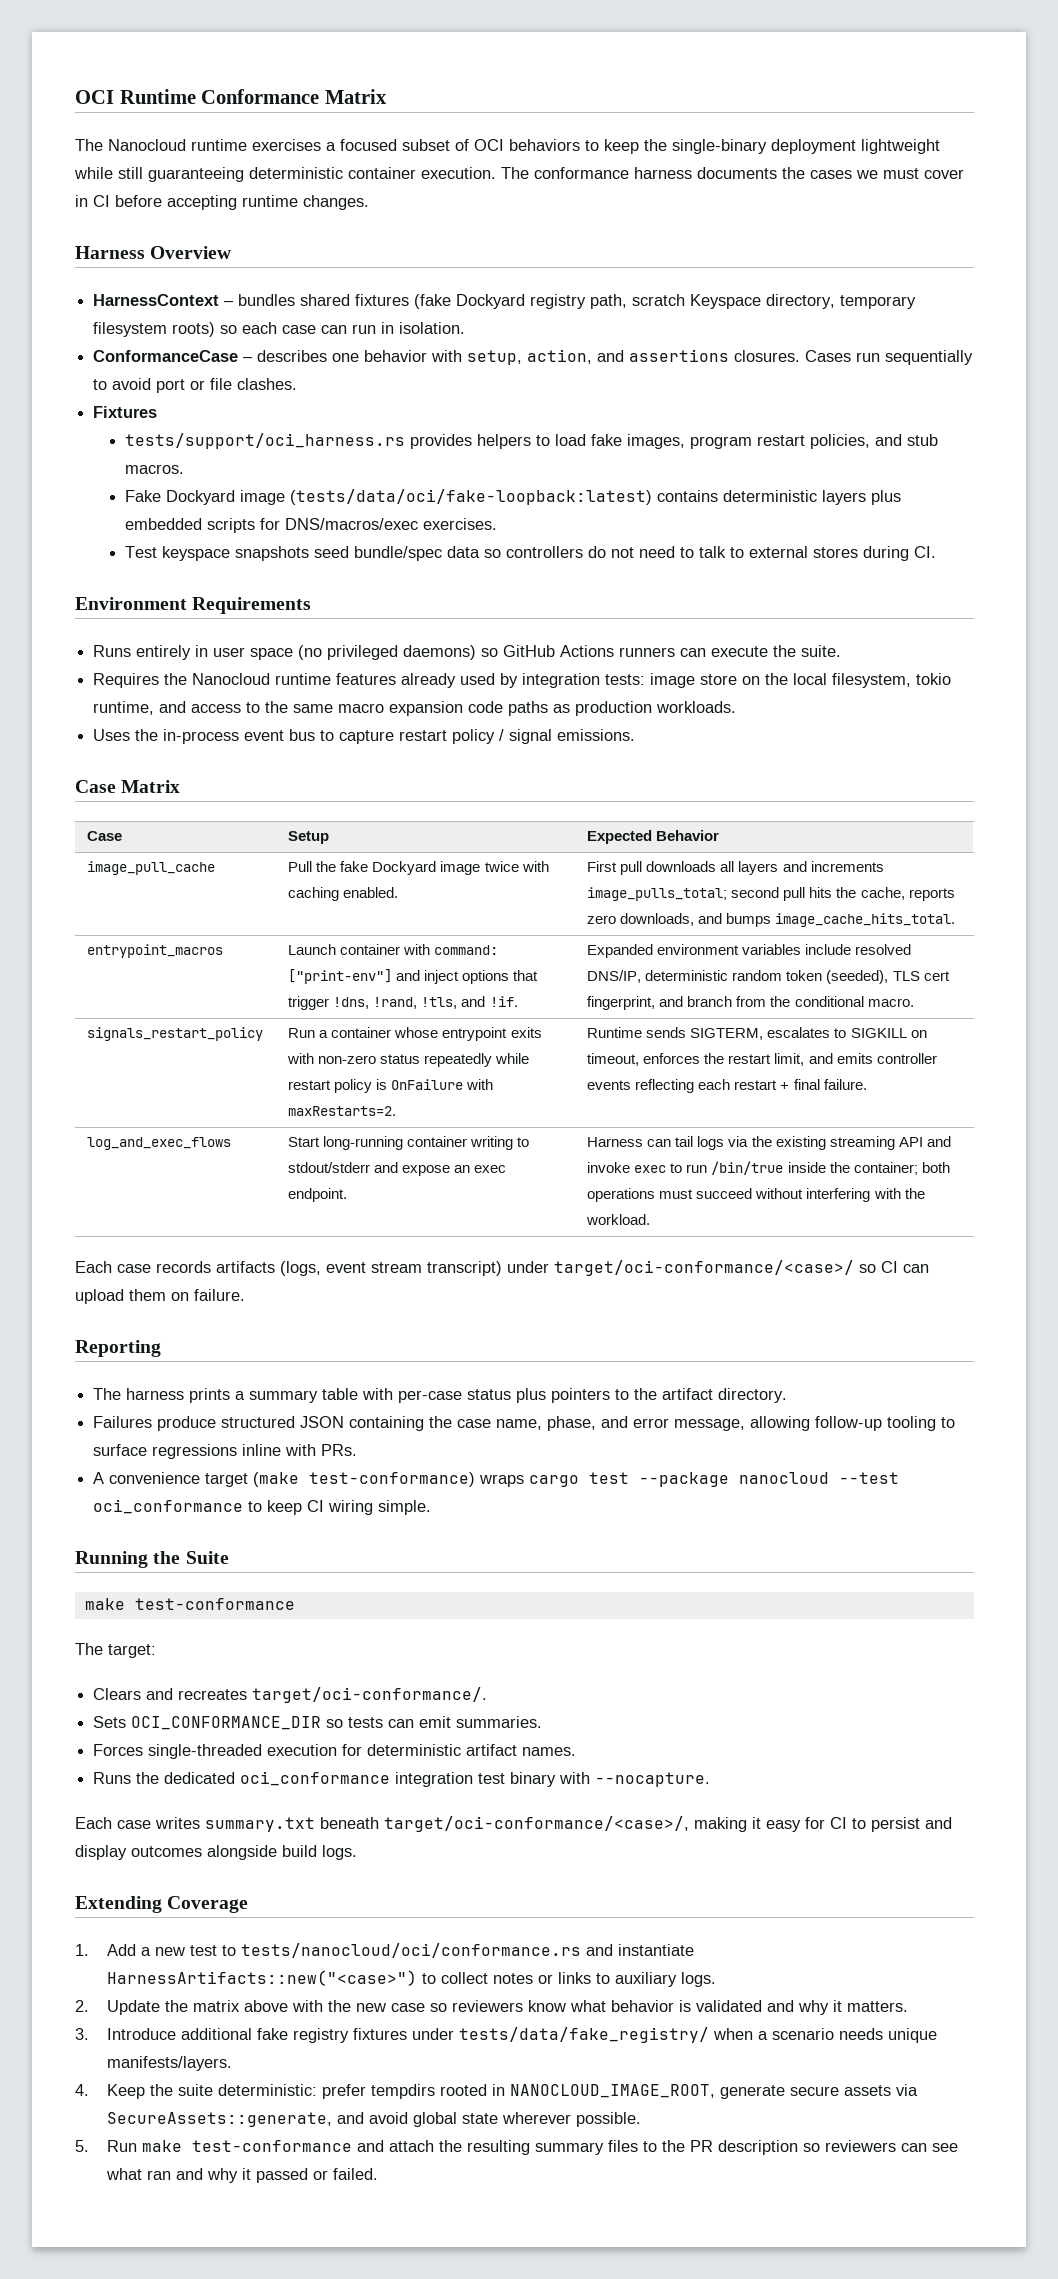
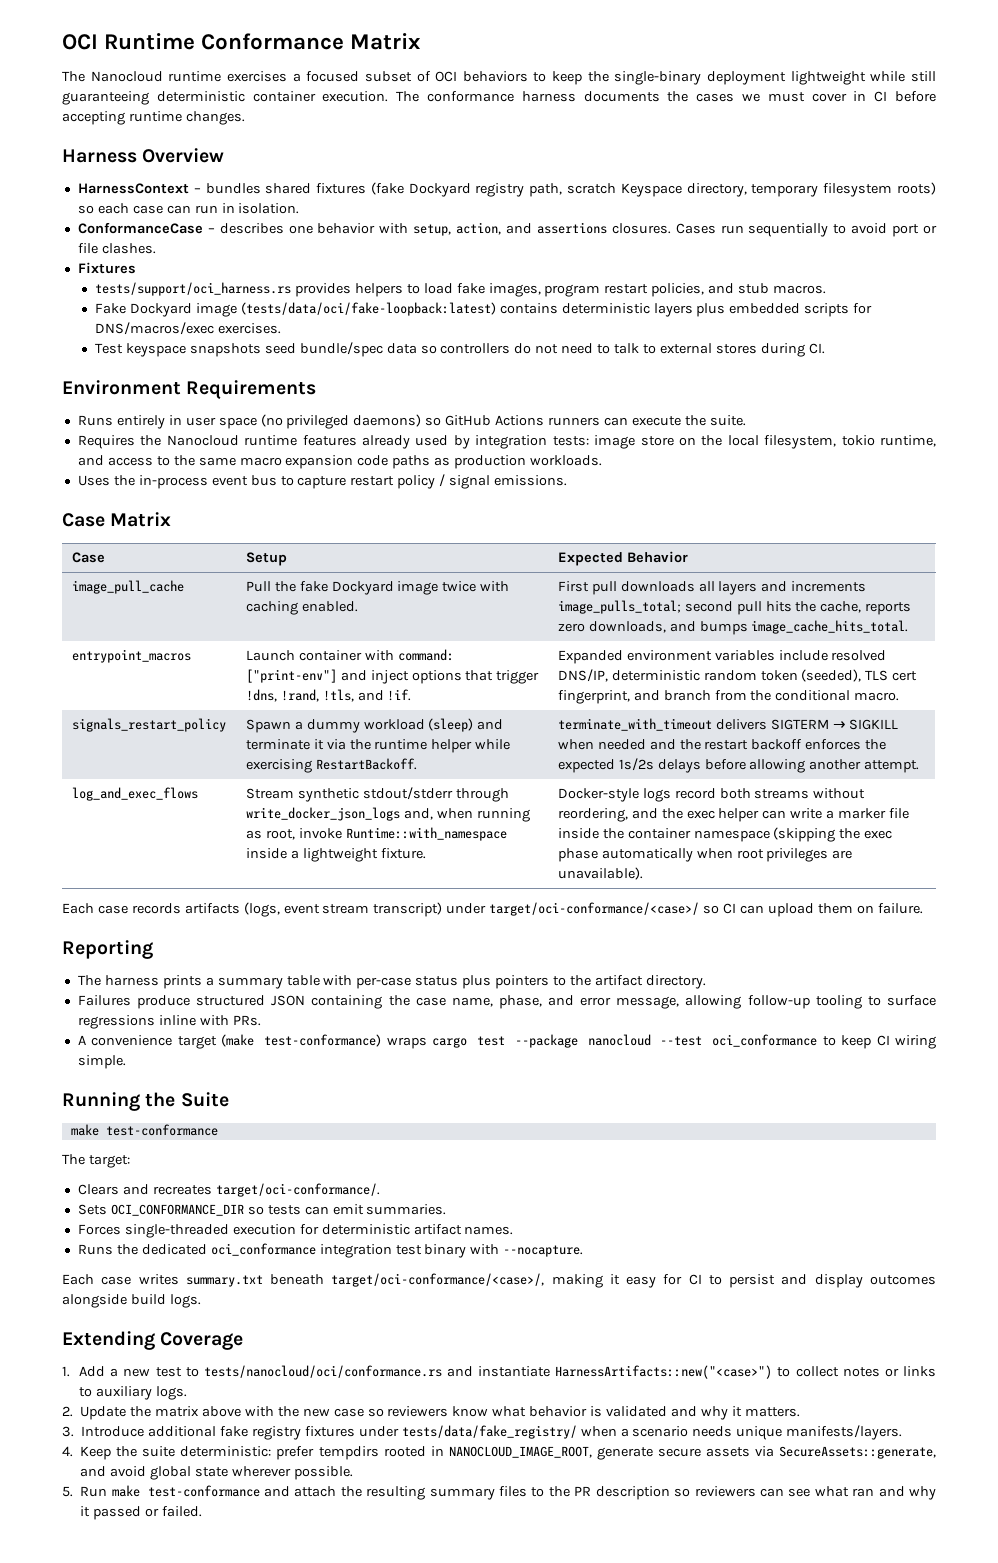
- signals_restart_policy | Run a container whose entrypoint exits with non-zero status repeatedly while restart policy is OnFailure with maxRestarts=2. | Runtime sends SIGTERM, escalates to SIGKILL on timeout, enforces the restart limit, and emits controller events reflecting each restart + final failure.
- log_and_exec_flows | Start long-running container writing to stdout/stderr and expose an exec endpoint. | Harness can tail logs via the existing streaming API and invoke exec to run /bin/true inside the container; both operations must succeed without interfering with the workload.
+ signals_restart_policy | Spawn a dummy workload (sleep) and terminate it via the runtime helper while exercising RestartBackoff. | terminate_with_timeout delivers SIGTERM → SIGKILL when needed and the restart backoff enforces the expected 1s/2s delays before allowing another attempt.
+ log_and_exec_flows | Stream synthetic stdout/stderr through write_docker_json_logs and, when running as root, invoke Runtime::with_namespace inside a lightweight fixture. | Docker-style logs record both streams without reordering, and the exec helper can write a marker file inside the container namespace (skipping the exec phase automatically when root privileges are unavailable).

